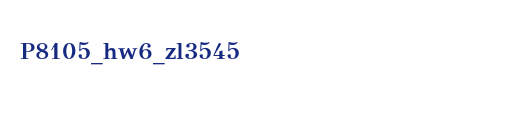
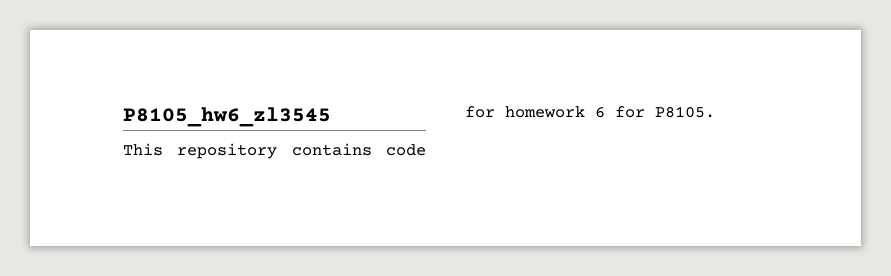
+ This repository contains code for homework 6 for P8105.

